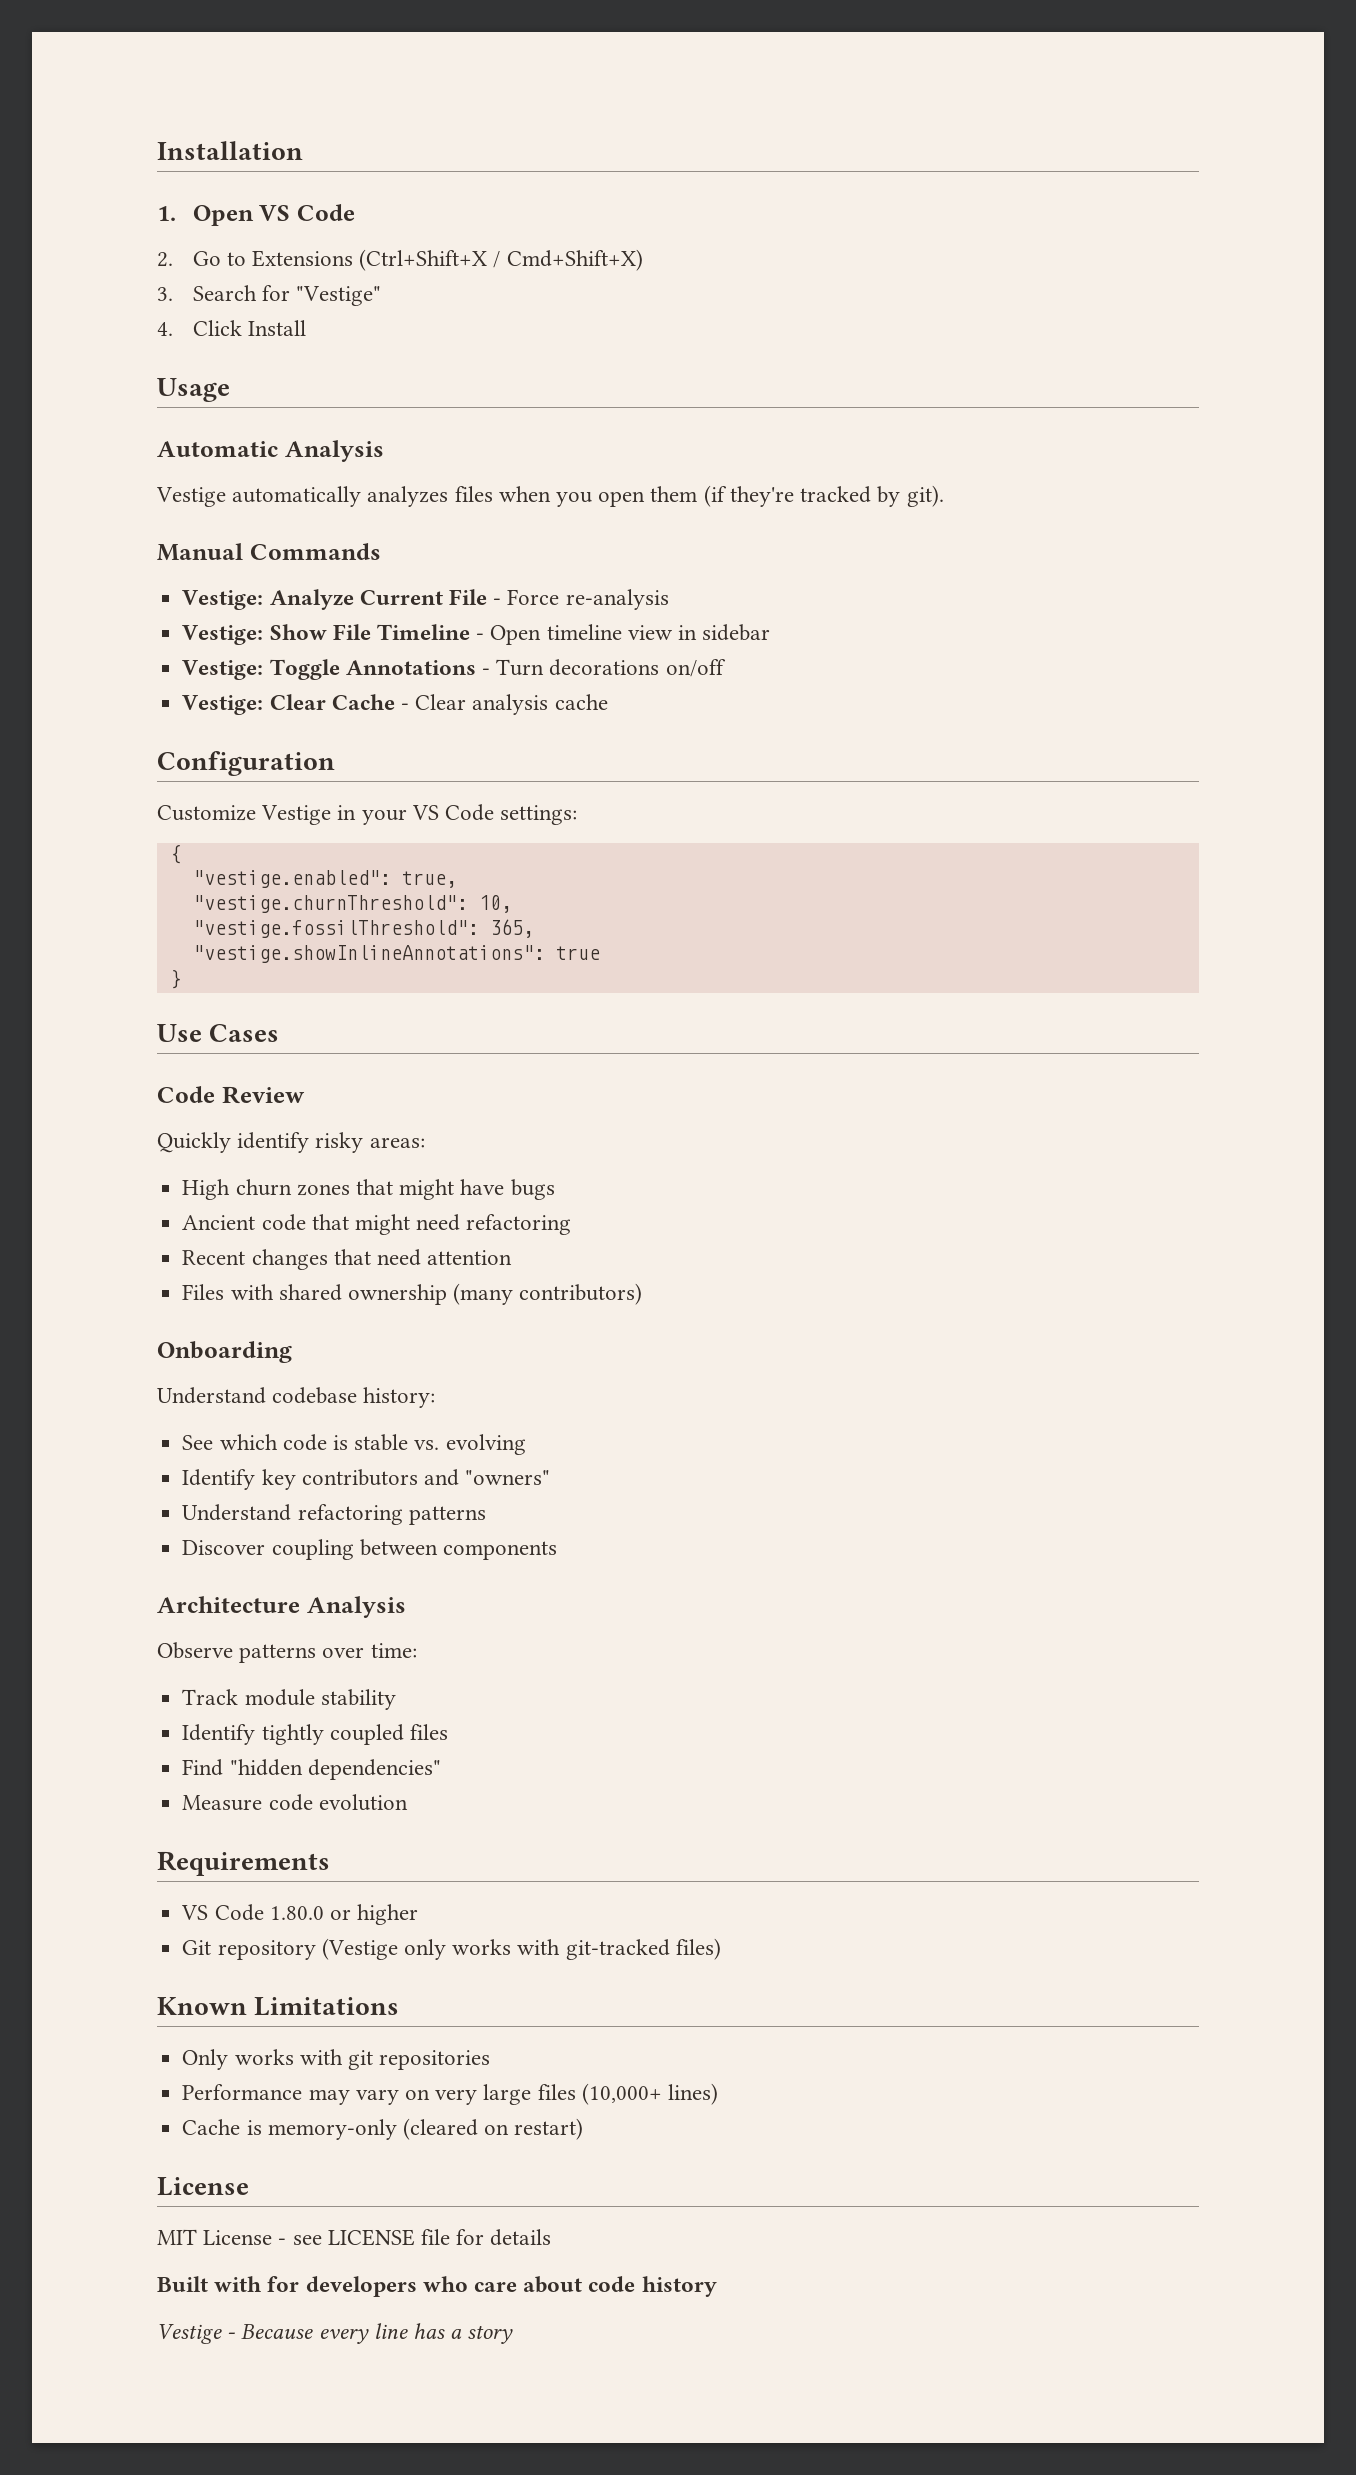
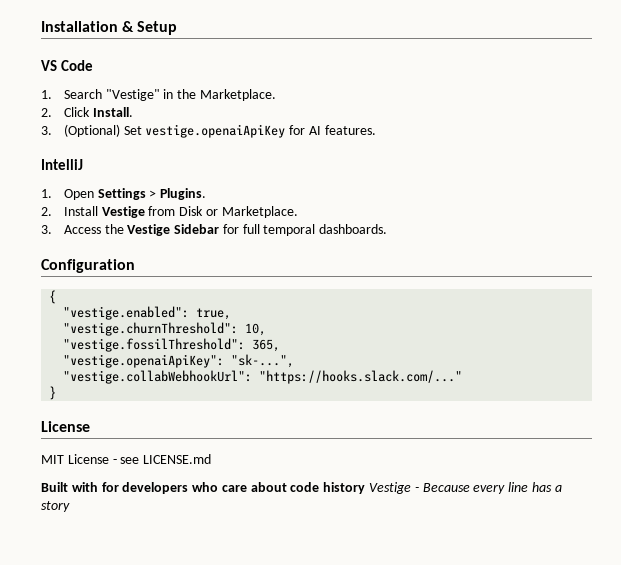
- Installation
- 1. Open VS Code
+ Installation & Setup
+ VS Code
- 2. Go to Extensions (Ctrl+Shift+X / Cmd+Shift+X)
- 3. Search for "Vestige"
- 4. Click Install
- Usage
- Automatic Analysis
- Vestige automatically analyzes files when you open them (if they're tracked by git).
- Manual Commands
- Vestige: Analyze Current File - Force re-analysis
- Vestige: Show File Timeline - Open timeline view in sidebar
- Vestige: Toggle Annotations - Turn decorations on/off
- Vestige: Clear Cache - Clear analysis cache
+ 1. Search "Vestige" in the Marketplace.
+ 2. Click Install.
+ 3. (Optional) Set vestige.openaiApiKey for AI features.
+ IntelliJ
+ 1. Open Settings > Plugins.
+ 2. Install Vestige from Disk or Marketplace.
+ 3. Access the Vestige Sidebar for full temporal dashboards.
  Configuration
- Customize Vestige in your VS Code settings:
- "vestige.showInlineAnnotations": true
+ "vestige.openaiApiKey": "sk-...",
+ "vestige.collabWebhookUrl": "https://hooks.slack.com/..."
  }
- Use Cases
- Code Review
- Quickly identify risky areas:
- High churn zones that might have bugs
- Ancient code that might need refactoring
- Recent changes that need attention
- Files with shared ownership (many contributors)
- Onboarding
- Understand codebase history:
- See which code is stable vs. evolving
- Identify key contributors and "owners"
- Understand refactoring patterns
- Discover coupling between components
- Architecture Analysis
- Observe patterns over time:
- Track module stability
- Identify tightly coupled files
- Find "hidden dependencies"
- Measure code evolution
- Requirements
- VS Code 1.80.0 or higher
- Git repository (Vestige only works with git-tracked files)
- Known Limitations
- Only works with git repositories
- Performance may vary on very large files (10,000+ lines)
- Cache is memory-only (cleared on restart)
- MIT License - see LICENSE file for details
+ MIT License - see LICENSE.md
- Built with for developers who care about code history
- Vestige - Because every line has a story
+ Built with for developers who care about code history Vestige - Because every line has a story

